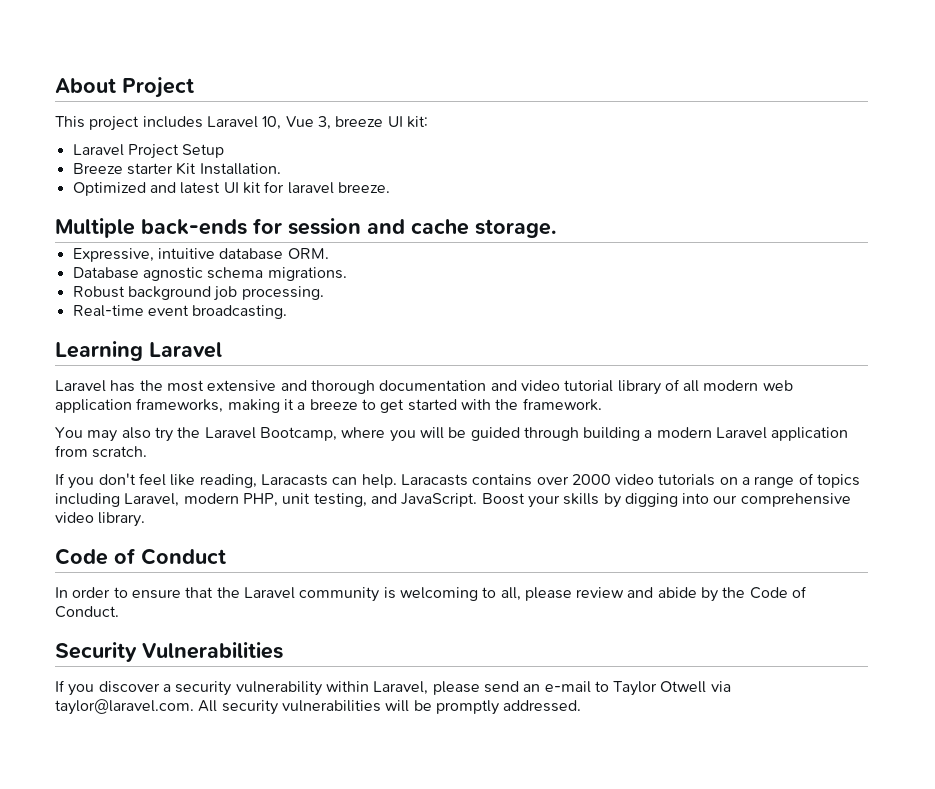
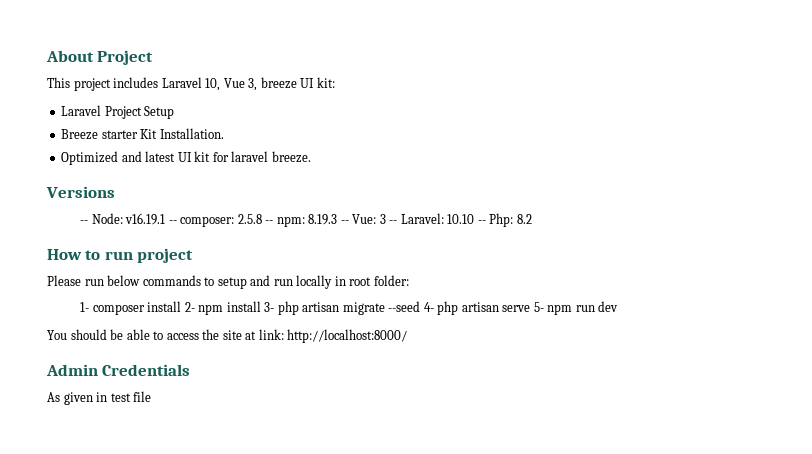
- Multiple back-ends for session and cache storage.
- Expressive, intuitive database ORM.
- Database agnostic schema migrations.
- Robust background job processing.
- Real-time event broadcasting.
- Learning Laravel
- Laravel has the most extensive and thorough documentation and video tutorial library of all modern web application frameworks, making it a breeze to get started with the framework.
- You may also try the Laravel Bootcamp, where you will be guided through building a modern Laravel application from scratch.
- If you don't feel like reading, Laracasts can help. Laracasts contains over 2000 video tutorials on a range of topics including Laravel, modern PHP, unit testing, and JavaScript. Boost your skills by digging into our comprehensive video library.
- Code of Conduct
- In order to ensure that the Laravel community is welcoming to all, please review and abide by the Code of Conduct.
- Security Vulnerabilities
- If you discover a security vulnerability within Laravel, please send an e-mail to Taylor Otwell via taylor@laravel.com. All security vulnerabilities will be promptly addressed.
+ Versions
+ -- Node: v16.19.1 -- composer: 2.5.8 -- npm: 8.19.3 -- Vue: 3 -- Laravel: 10.10 -- Php: 8.2
+ How to run project
+ Please run below commands to setup and run locally in root folder:
+ 1- composer install 2- npm install 3- php artisan migrate --seed 4- php artisan serve 5- npm run dev
+ You should be able to access the site at link: http://localhost:8000/
+ Admin Credentials
+ As given in test file

